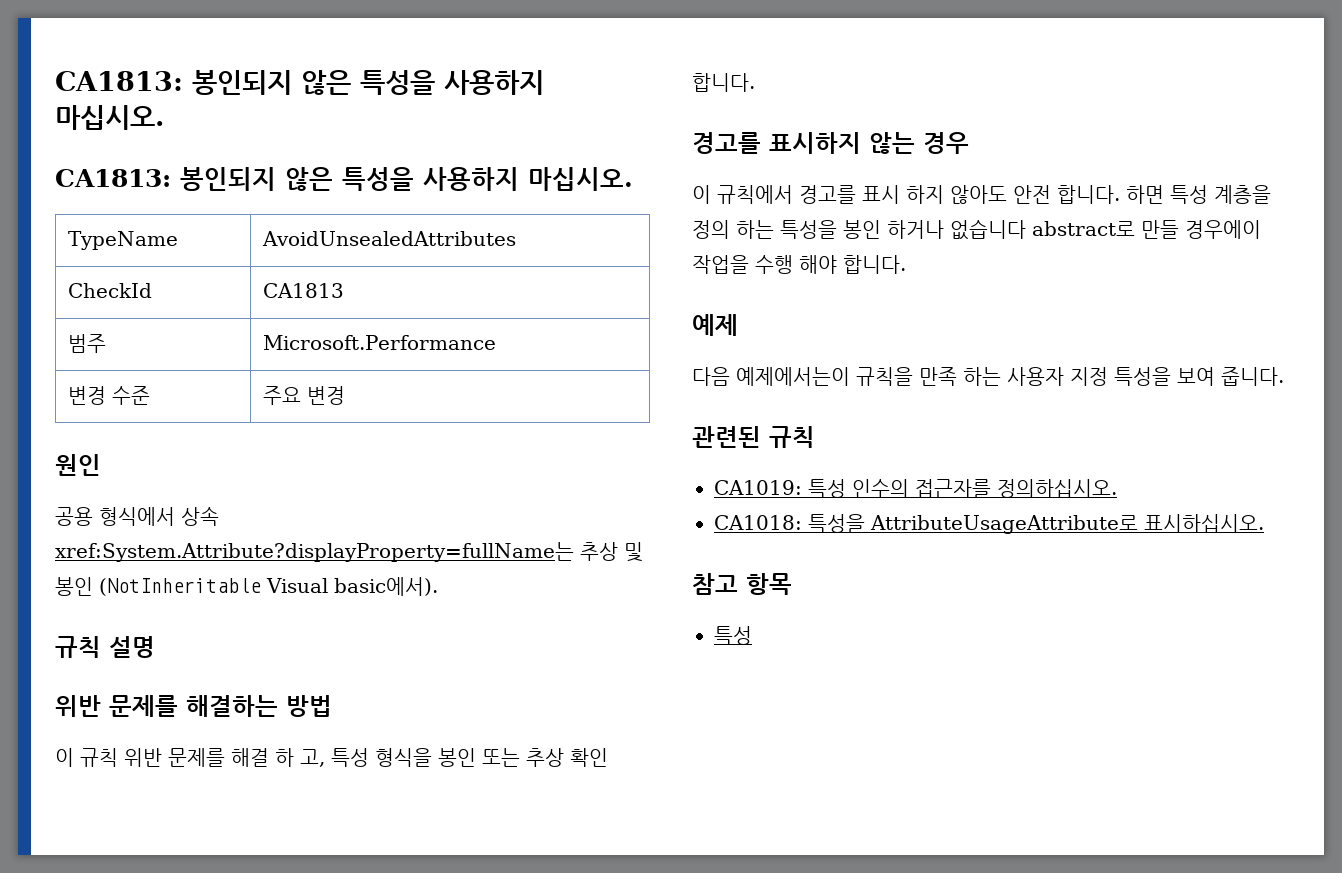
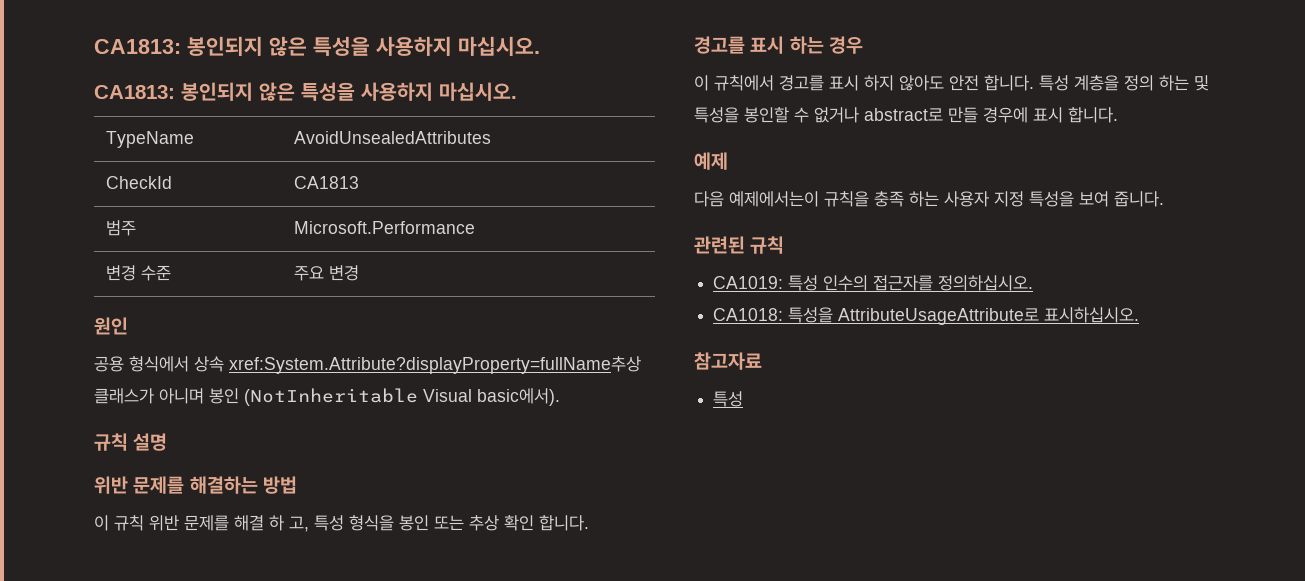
- 공용 형식에서 상속 xref:System.Attribute?displayProperty=fullName는 추상 및 봉인 (NotInheritable Visual basic에서).
+ 공용 형식에서 상속 xref:System.Attribute?displayProperty=fullName추상 클래스가 아니며 봉인 (NotInheritable Visual basic에서).
- 경고를 표시하지 않는 경우
+ 경고를 표시 하는 경우
- 하면 특성 계층을 정의 하는 특성을 봉인 하거나 없습니다 abstract로 만들 경우에이 작업을 수행 해야 합니다.
+ 특성 계층을 정의 하는 및 특성을 봉인할 수 없거나 abstract로 만들 경우에 표시 합니다.
- 다음 예제에서는이 규칙을 만족 하는 사용자 지정 특성을 보여 줍니다.
+ 다음 예제에서는이 규칙을 충족 하는 사용자 지정 특성을 보여 줍니다.
- 참고 항목
+ 참고자료

